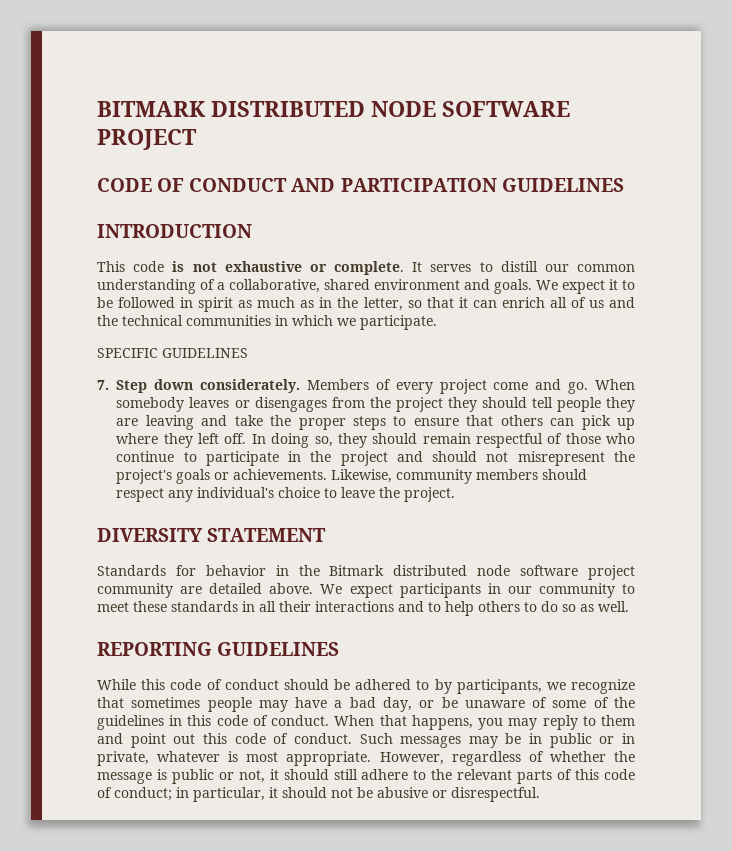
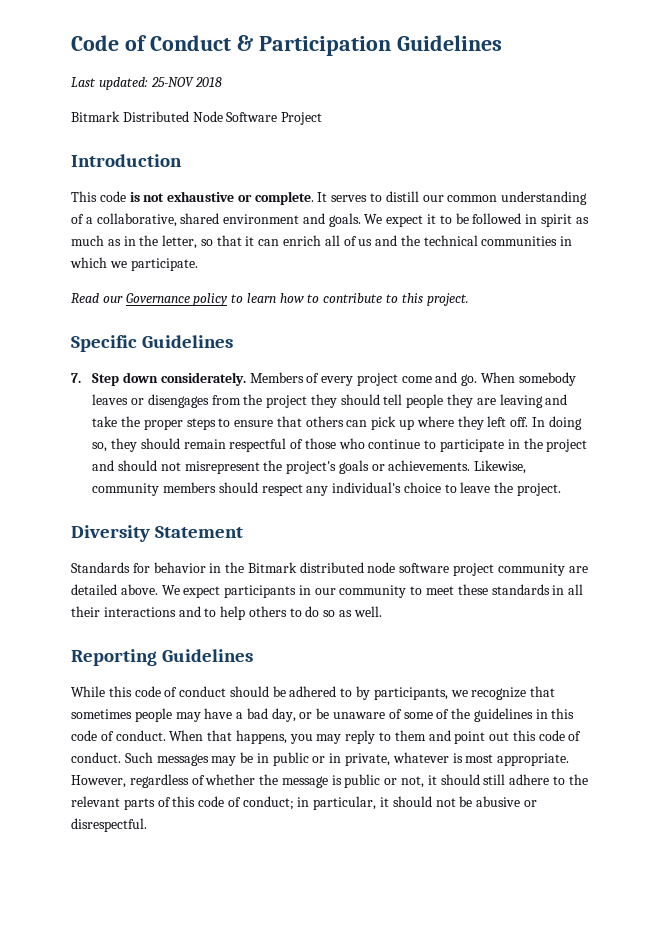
- BITMARK DISTRIBUTED NODE SOFTWARE PROJECT
- CODE OF CONDUCT AND PARTICIPATION GUIDELINES
- INTRODUCTION
+ Code of Conduct & Participation Guidelines
+ Last updated: 25-NOV 2018
+ Bitmark Distributed Node Software Project
+ Introduction
- SPECIFIC GUIDELINES
+ Read our Governance policy to learn how to contribute to this project.
+ Specific Guidelines
- DIVERSITY STATEMENT
+ Diversity Statement
- REPORTING GUIDELINES
+ Reporting Guidelines

